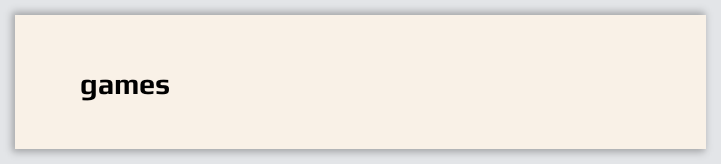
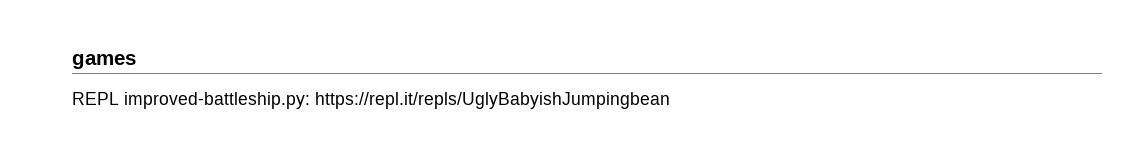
+ REPL improved-battleship.py: https://repl.it/repls/UglyBabyishJumpingbean

